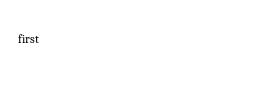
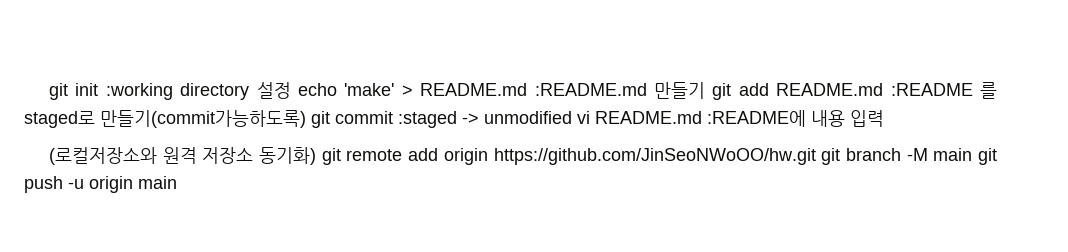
- first
+ git init :working directory 설정 echo 'make' > README.md :README.md 만들기 git add README.md :README 를 staged로 만들기(commit가능하도록) git commit :staged -> unmodified vi README.md :README에 내용 입력
+ (로컬저장소와 원격 저장소 동기화) git remote add origin https://github.com/JinSeoNWoOO/hw.git git branch -M main git push -u origin main

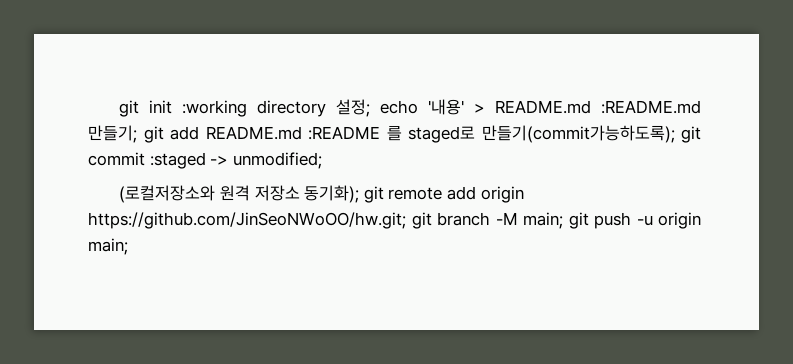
- git init :working directory 설정 echo 'make' > README.md :README.md 만들기 git add README.md :README 를 staged로 만들기(commit가능하도록) git commit :staged -> unmodified vi README.md :README에 내용 입력
+ git init :working directory 설정; echo '내용' > README.md :README.md 만들기; git add README.md :README 를 staged로 만들기(commit가능하도록); git commit :staged -> unmodified;
- (로컬저장소와 원격 저장소 동기화) git remote add origin https://github.com/JinSeoNWoOO/hw.git git branch -M main git push -u origin main
+ (로컬저장소와 원격 저장소 동기화); git remote add origin https://github.com/JinSeoNWoOO/hw.git; git branch -M main; git push -u origin main;

